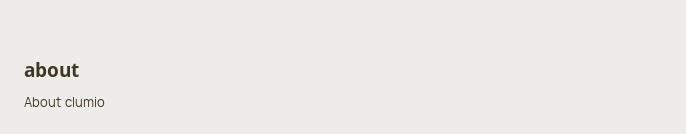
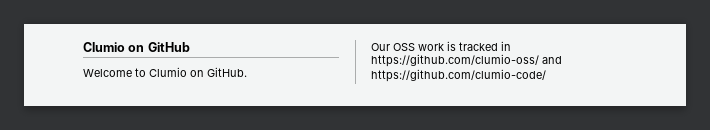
- about
- About clumio
+ Clumio on GitHub
+ Welcome to Clumio on GitHub.
+ Our OSS work is tracked in https://github.com/clumio-oss/ and https://github.com/clumio-code/

